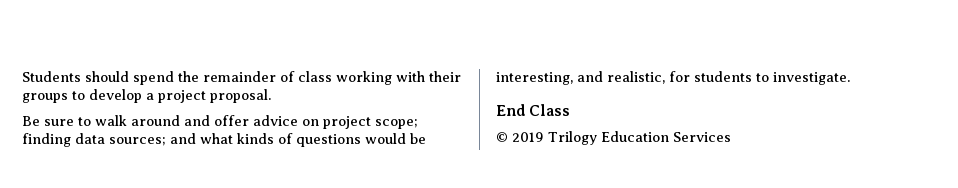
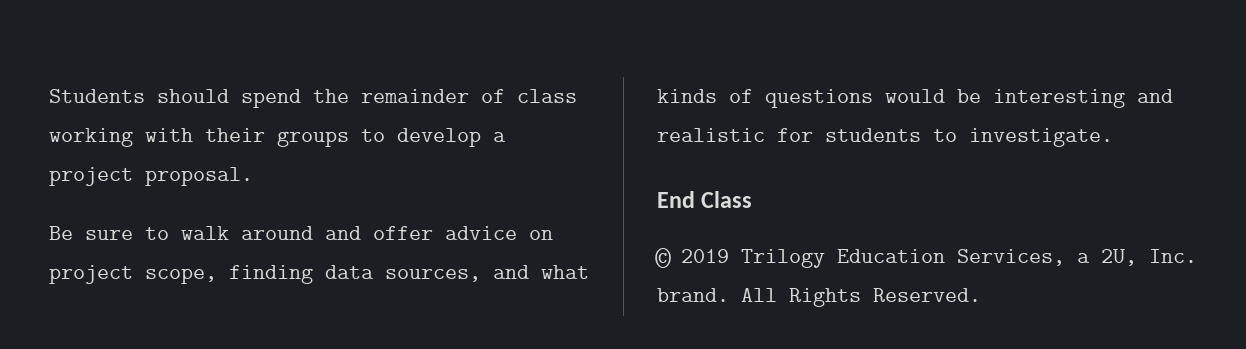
- Be sure to walk around and offer advice on project scope; finding data sources; and what kinds of questions would be interesting, and realistic, for students to investigate.
+ Be sure to walk around and offer advice on project scope, finding data sources, and what kinds of questions would be interesting and realistic for students to investigate.
- © 2019 Trilogy Education Services
+ © 2019 Trilogy Education Services, a 2U, Inc. brand. All Rights Reserved.

